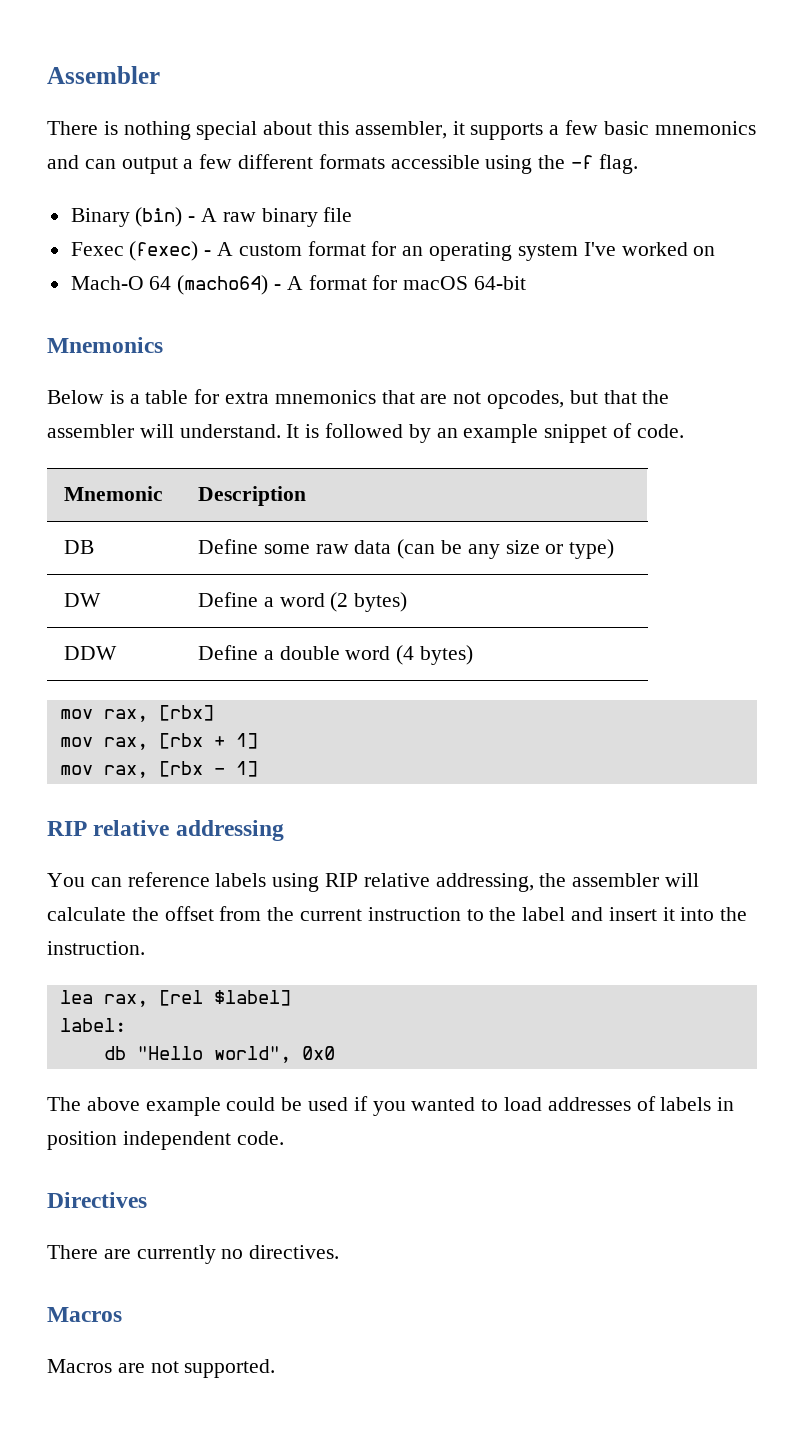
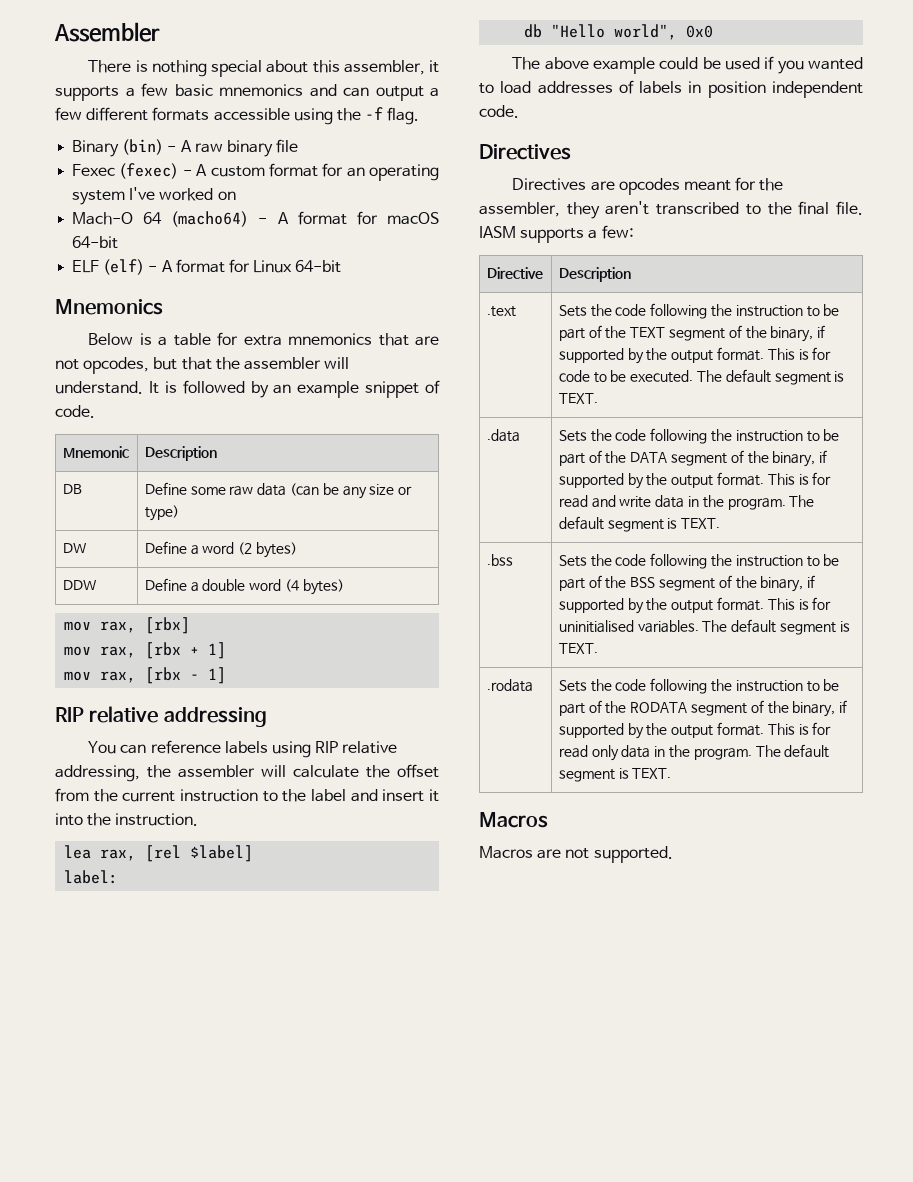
+ ELF (elf) - A format for Linux 64-bit
- There are currently no directives.
+ Directives are opcodes meant for the assembler, they aren't transcribed to the final file. IASM supports a few:
+ Directive | Description
+ .text | Sets the code following the instruction to be part of the TEXT segment of the binary, if supported by the output format. This is for code to be executed. The default segment is TEXT.
+ .data | Sets the code following the instruction to be part of the DATA segment of the binary, if supported by the output format. This is for read and write data in the program. The default segment is TEXT.
+ .bss | Sets the code following the instruction to be part of the BSS segment of the binary, if supported by the output format. This is for uninitialised variables. The default segment is TEXT.
+ .rodata | Sets the code following the instruction to be part of the RODATA segment of the binary, if supported by the output format. This is for read only data in the program. The default segment is TEXT.

